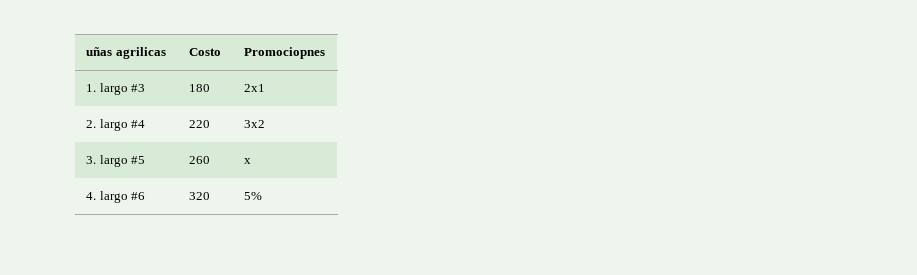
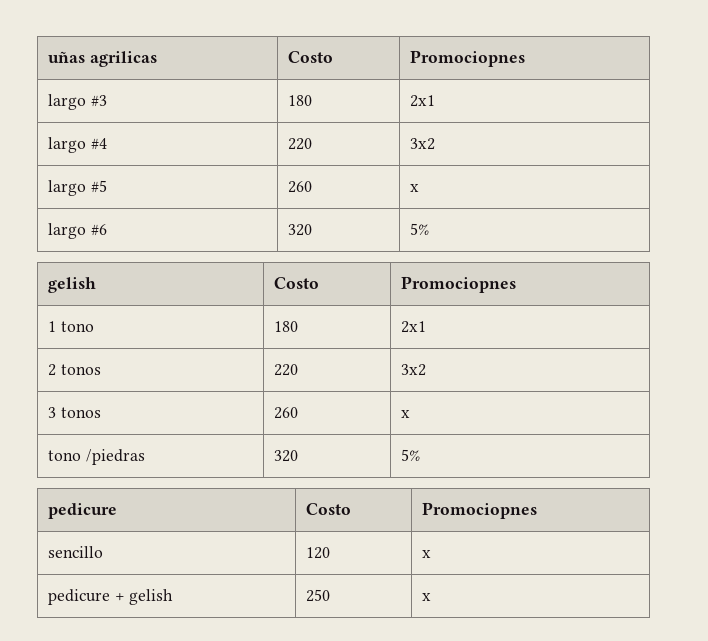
- 1. largo #3 | 180 | 2x1
+ largo #3 | 180 | 2x1
- 2. largo #4 | 220 | 3x2
+ largo #4 | 220 | 3x2
- 3. largo #5 | 260 | x
+ largo #5 | 260 | x
- 4. largo #6 | 320 | 5%
+ largo #6 | 320 | 5%
+ gelish | Costo | Promociopnes
+ 1 tono | 180 | 2x1
+ 2 tonos | 220 | 3x2
+ 3 tonos | 260 | x
+ tono /piedras | 320 | 5%
+ pedicure | Costo | Promociopnes
+ sencillo | 120 | x
+ pedicure + gelish | 250 | x

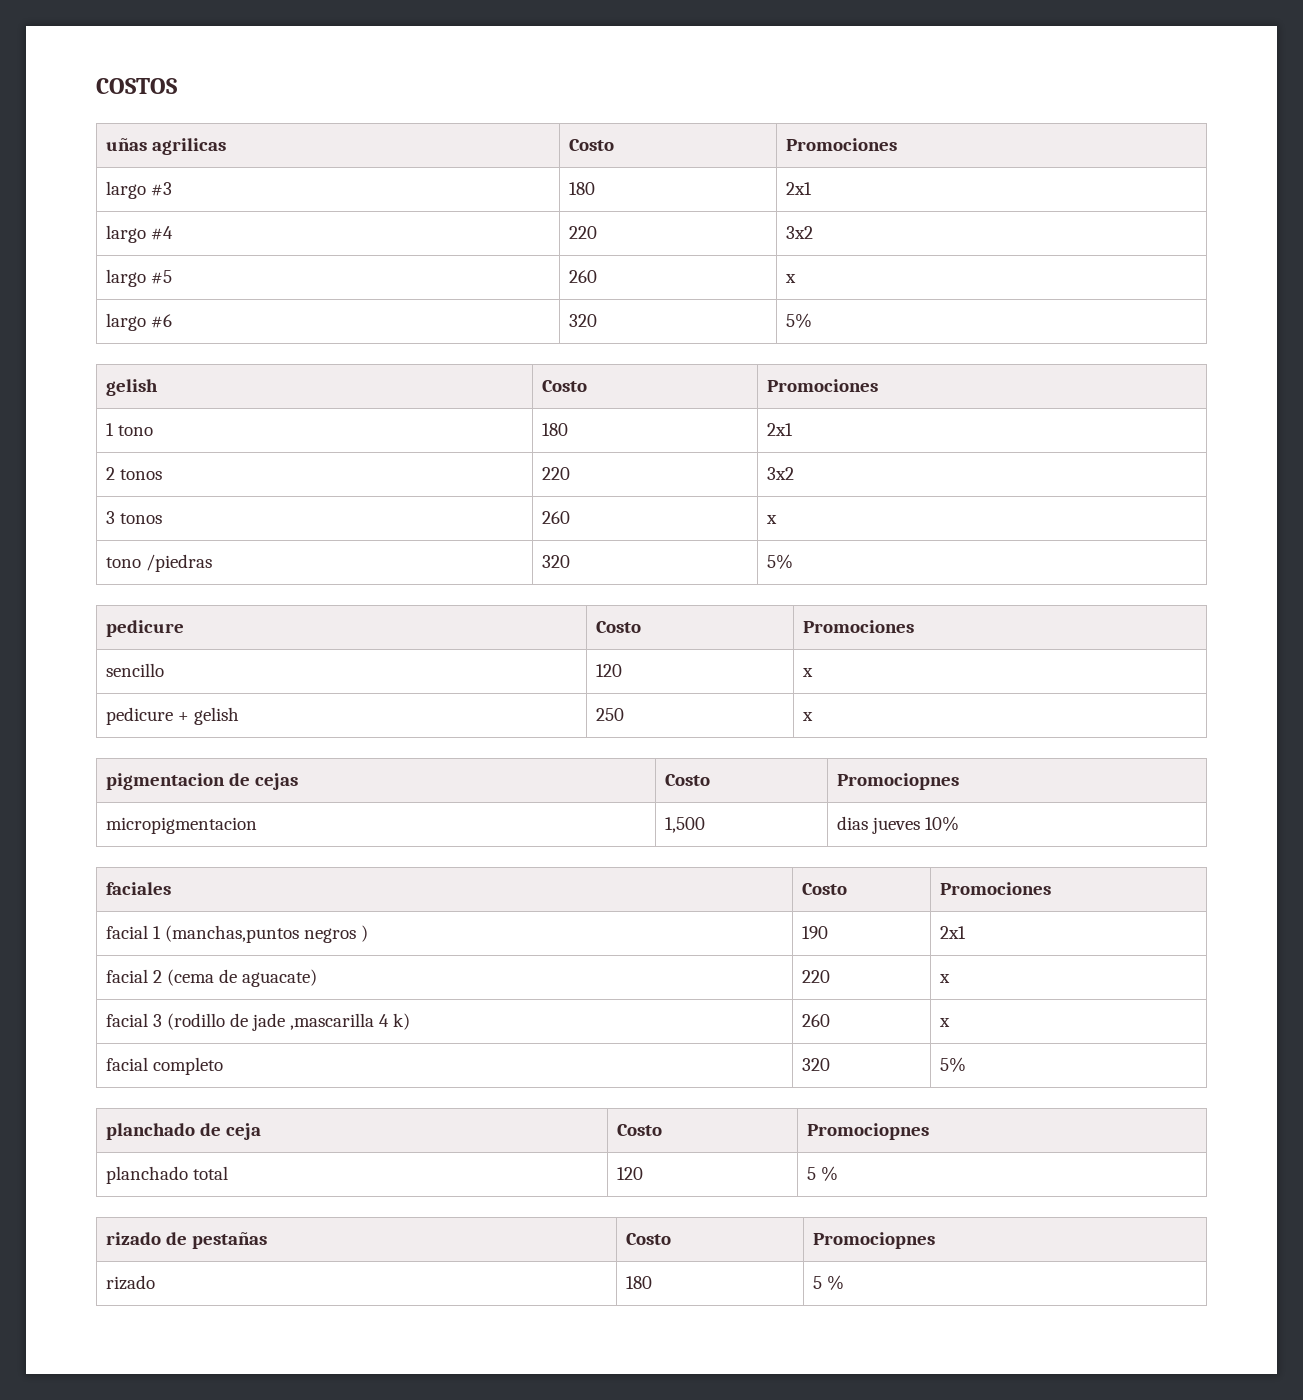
+ COSTOS
- uñas agrilicas | Costo | Promociopnes
+ uñas agrilicas | Costo | Promociones
- gelish | Costo | Promociopnes
+ gelish | Costo | Promociones
- pedicure | Costo | Promociopnes
+ pedicure | Costo | Promociones
+ pigmentacion de cejas | Costo | Promociopnes
+ micropigmentacion | 1,500 | dias jueves 10%
+ faciales | Costo | Promociones
+ facial 1 (manchas,puntos negros ) | 190 | 2x1
+ facial 2 (cema de aguacate) | 220 | x
+ facial 3 (rodillo de jade ,mascarilla 4 k) | 260 | x
+ facial completo | 320 | 5%
+ planchado de ceja | Costo | Promociopnes
+ planchado total | 120 | 5 %
+ rizado de pestañas | Costo | Promociopnes
+ rizado | 180 | 5 %

